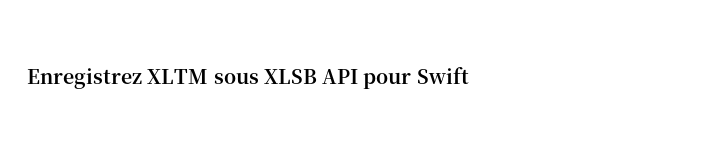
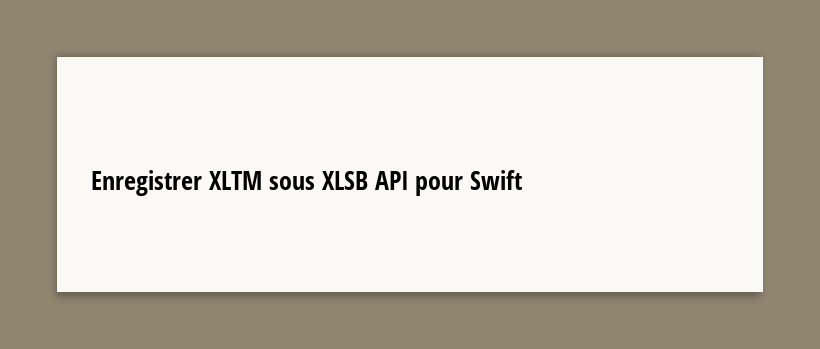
- Enregistrez XLTM sous XLSB API pour Swift
+ Enregistrer XLTM sous XLSB API pour Swift

